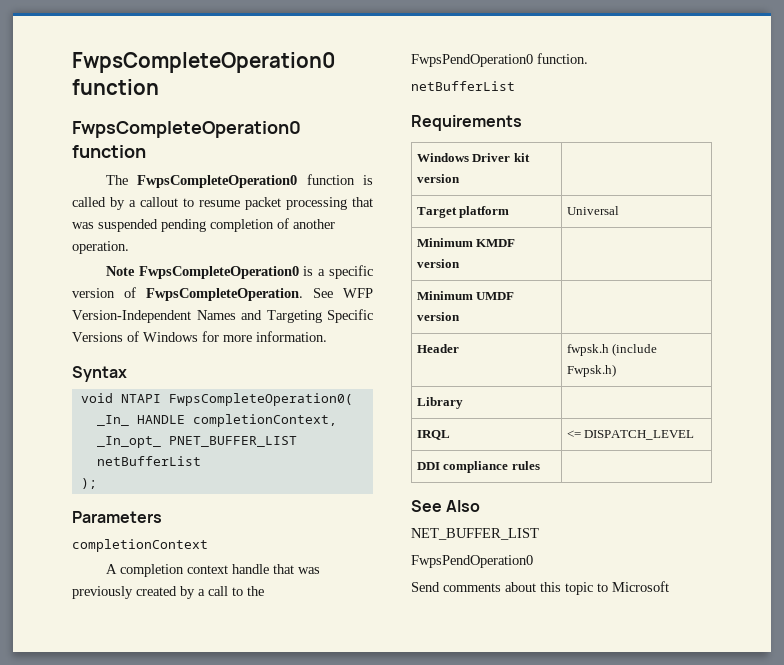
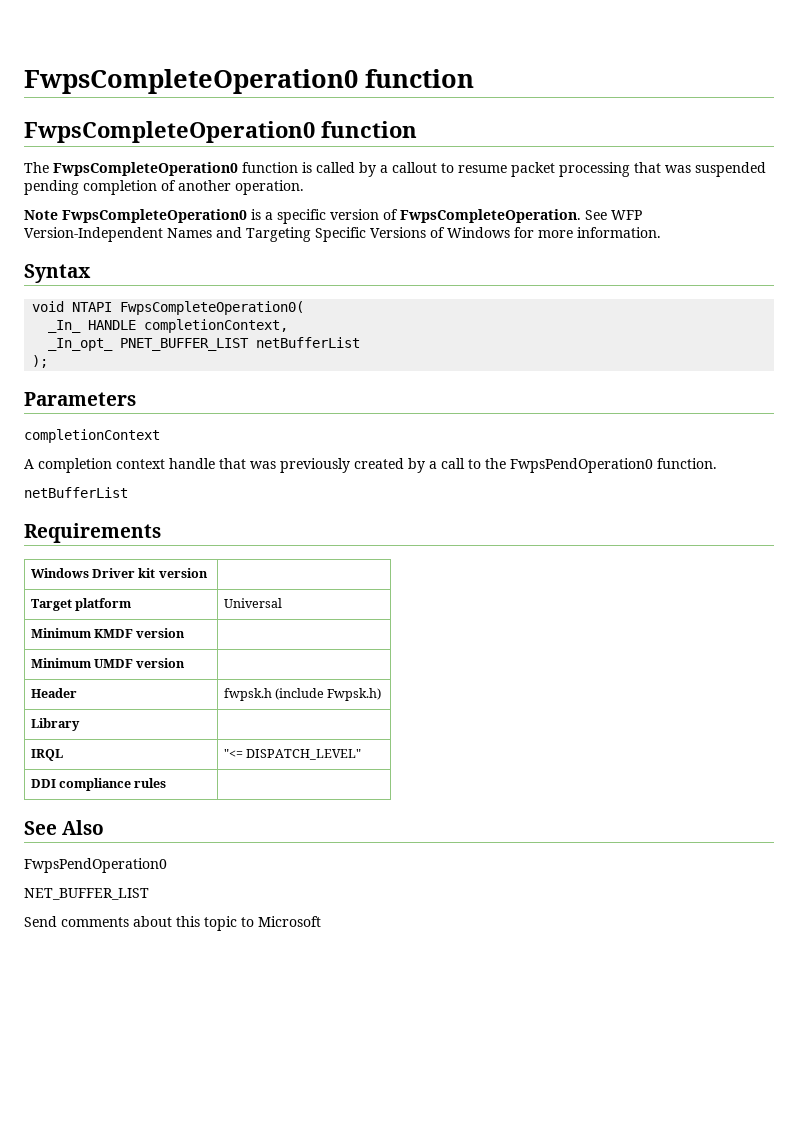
- IRQL | <= DISPATCH_LEVEL
+ IRQL | "<= DISPATCH_LEVEL"
  See Also
+ FwpsPendOperation0
  NET_BUFFER_LIST
- FwpsPendOperation0

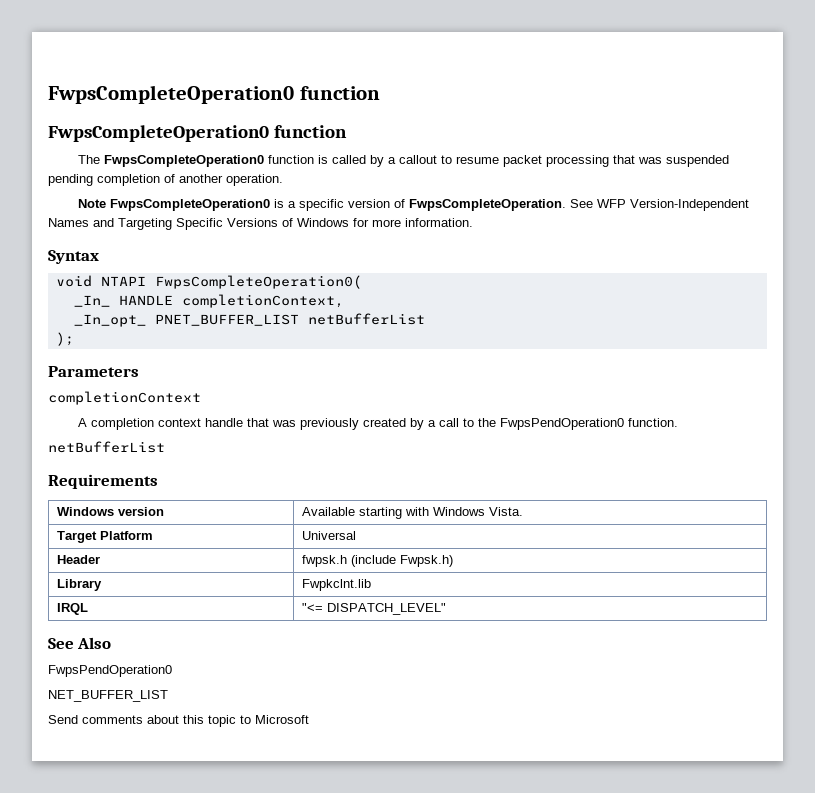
- Windows Driver kit version |
+ Windows version | Available starting with Windows Vista.
- Target platform | Universal
+ Target Platform | Universal
- Minimum KMDF version |
- Minimum UMDF version |
- Library |
+ Library | Fwpkclnt.lib
- DDI compliance rules |

